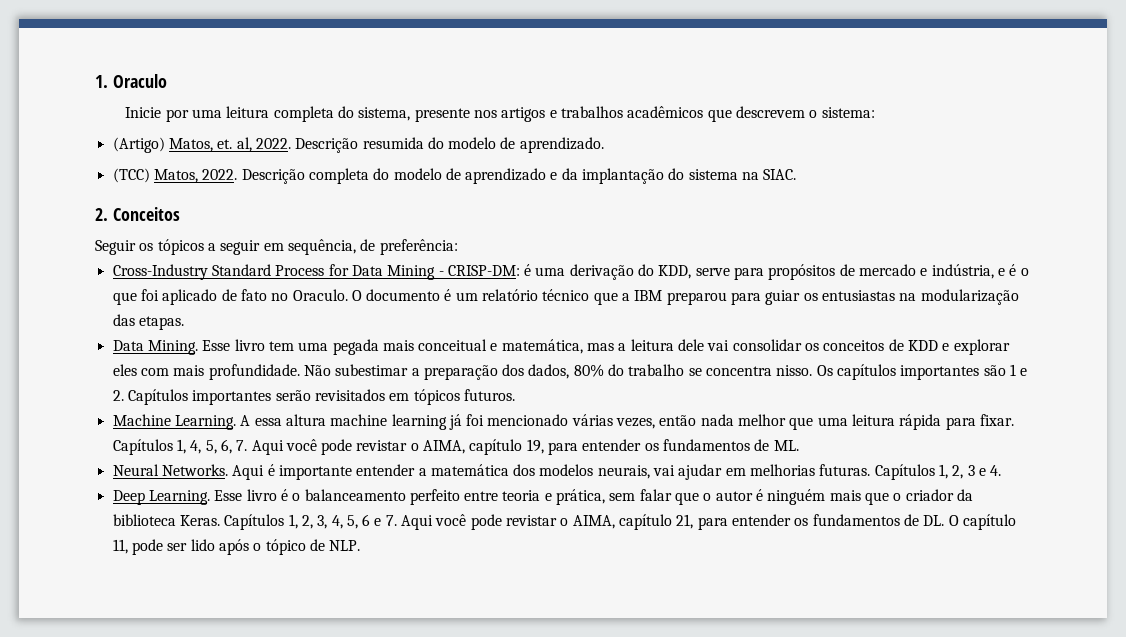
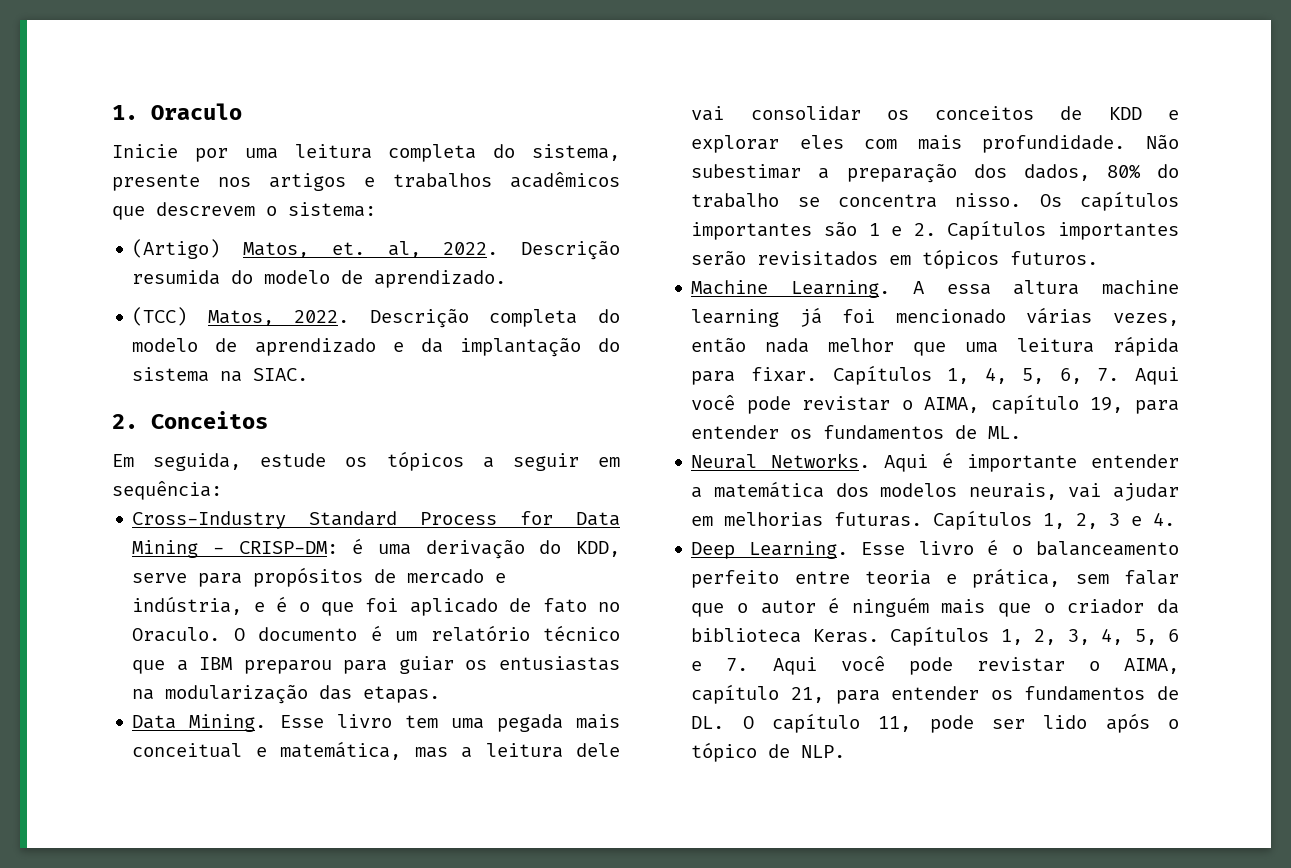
- Seguir os tópicos a seguir em sequência, de preferência:
+ Em seguida, estude os tópicos a seguir em sequência:

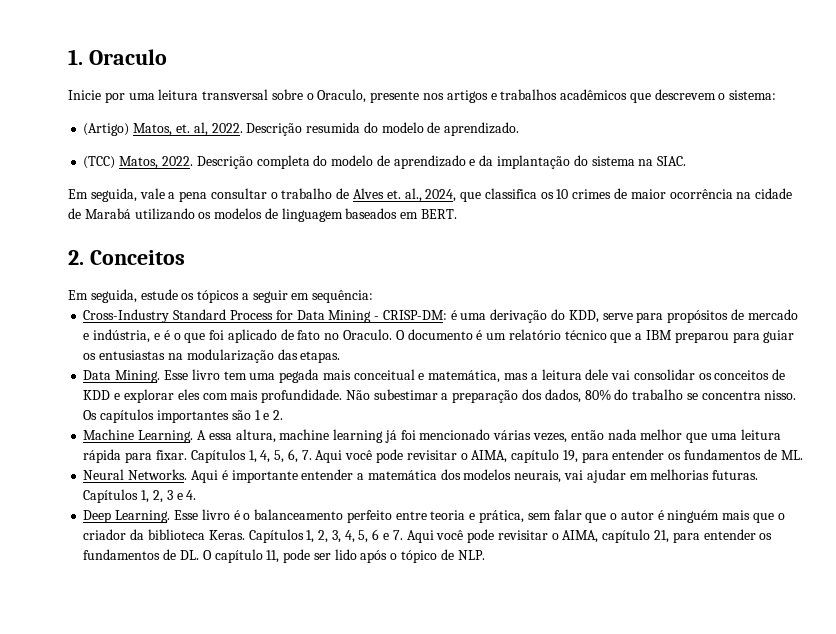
- Inicie por uma leitura completa do sistema, presente nos artigos e trabalhos acadêmicos que descrevem o sistema:
+ Inicie por uma leitura transversal sobre o Oraculo, presente nos artigos e trabalhos acadêmicos que descrevem o sistema:
+ Em seguida, vale a pena consultar o trabalho de Alves et. al., 2024, que classifica os 10 crimes de maior ocorrência na cidade de Marabá utilizando os modelos de linguagem baseados em BERT.
- Os capítulos importantes são 1 e 2. Capítulos importantes serão revisitados em tópicos futuros.
+ Os capítulos importantes são 1 e 2.
- A essa altura machine learning já foi mencionado várias vezes, então nada melhor que uma leitura rápida para fixar.
+ A essa altura, machine learning já foi mencionado várias vezes, então nada melhor que uma leitura rápida para fixar.
- Capítulos 1, 4, 5, 6, 7. Aqui você pode revistar o AIMA, capítulo 19, para entender os fundamentos de ML.
+ Capítulos 1, 4, 5, 6, 7. Aqui você pode revisitar o AIMA, capítulo 19, para entender os fundamentos de ML.
- Capítulos 1, 2, 3, 4, 5, 6 e 7. Aqui você pode revistar o AIMA, capítulo 21, para entender os fundamentos de DL. O capítulo 11, pode ser lido após o tópico de NLP.
+ Capítulos 1, 2, 3, 4, 5, 6 e 7. Aqui você pode revisitar o AIMA, capítulo 21, para entender os fundamentos de DL. O capítulo 11, pode ser lido após o tópico de NLP.

